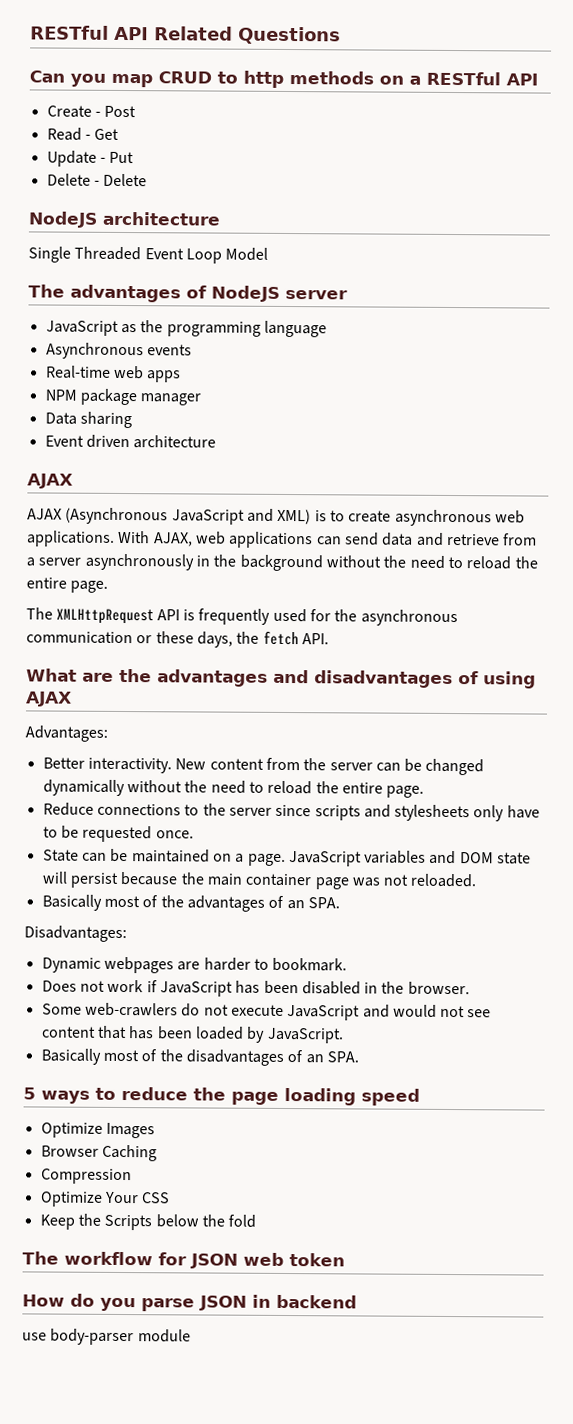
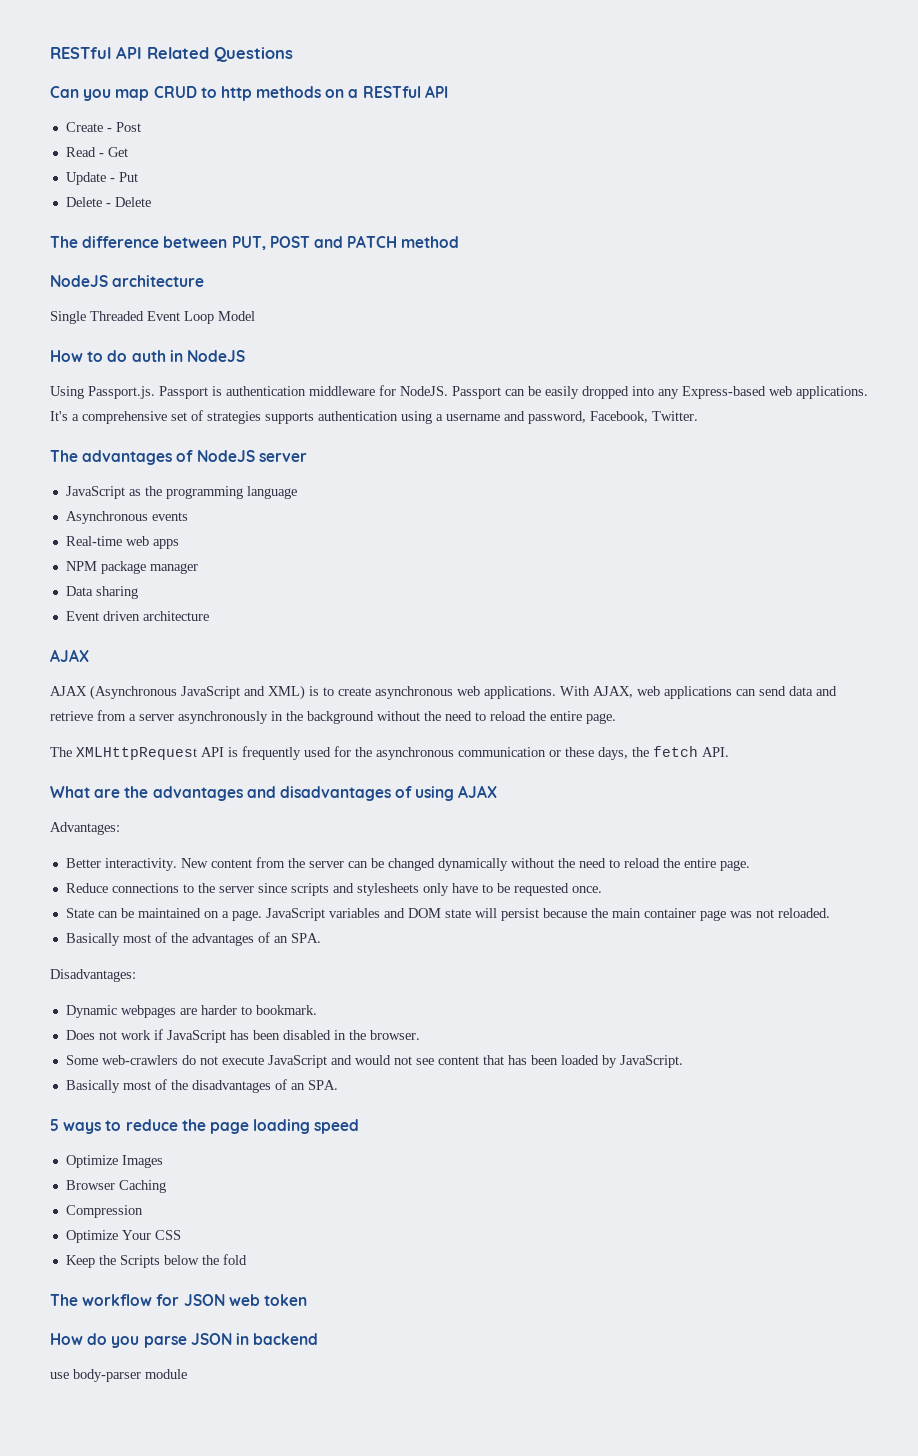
+ The difference between PUT, POST and PATCH method
+ How to do auth in NodeJS
+ Using Passport.js. Passport is authentication middleware for NodeJS. Passport can be easily dropped into any Express-based web applications. It's a comprehensive set of strategies supports authentication using a username and password, Facebook, Twitter.

